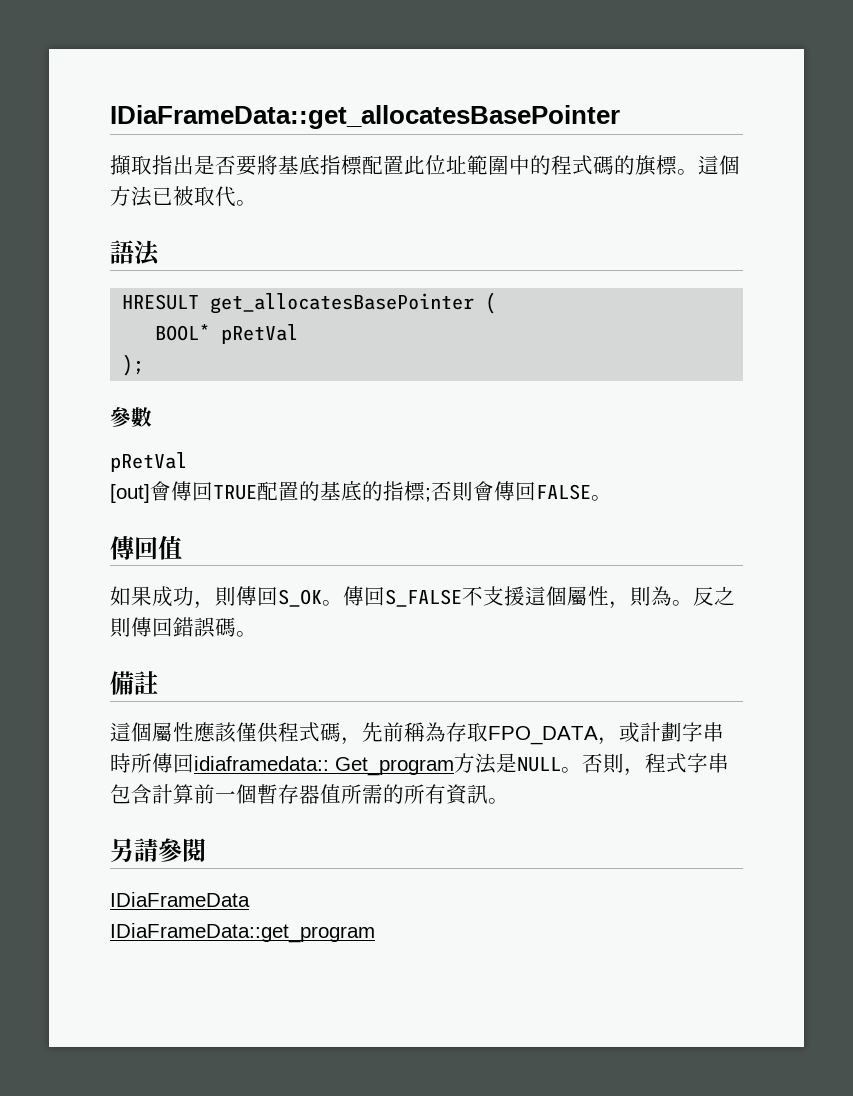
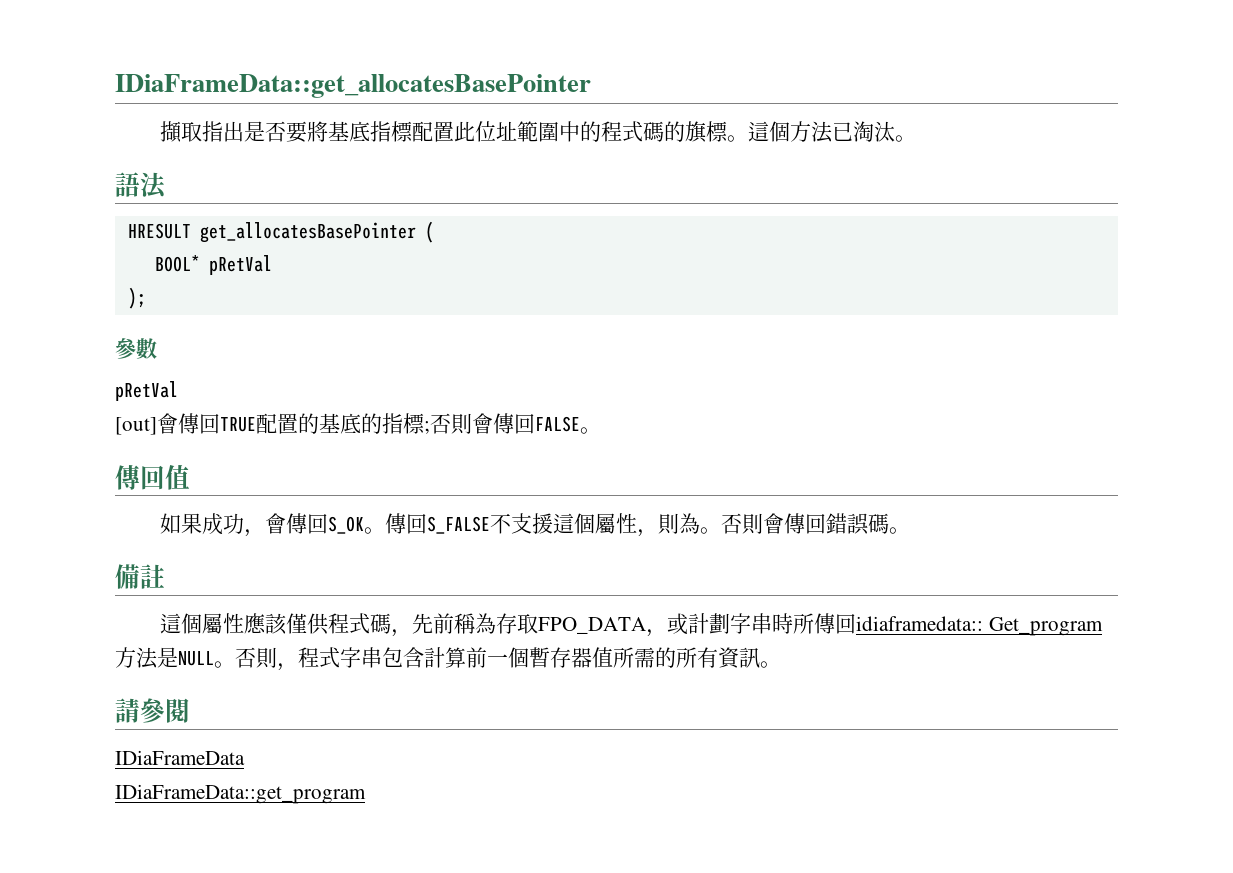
- 這個方法已被取代。
+ 這個方法已淘汰。
- 如果成功，則傳回S_OK。
+ 如果成功，會傳回S_OK。
- 反之則傳回錯誤碼。
+ 否則會傳回錯誤碼。
- 另請參閱
+ 請參閱

